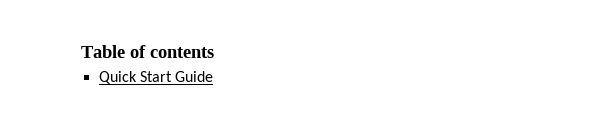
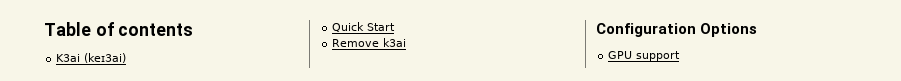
+ K3ai (keɪ3ai)
- Quick Start Guide
+ Quick Start
+ Remove k3ai
+ Configuration Options
+ GPU support

